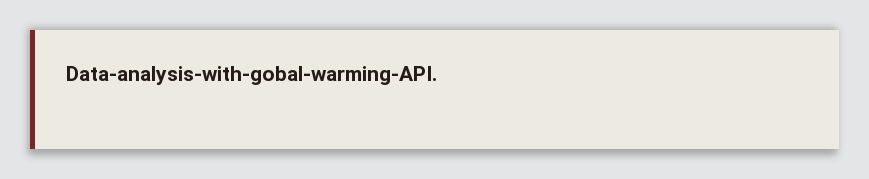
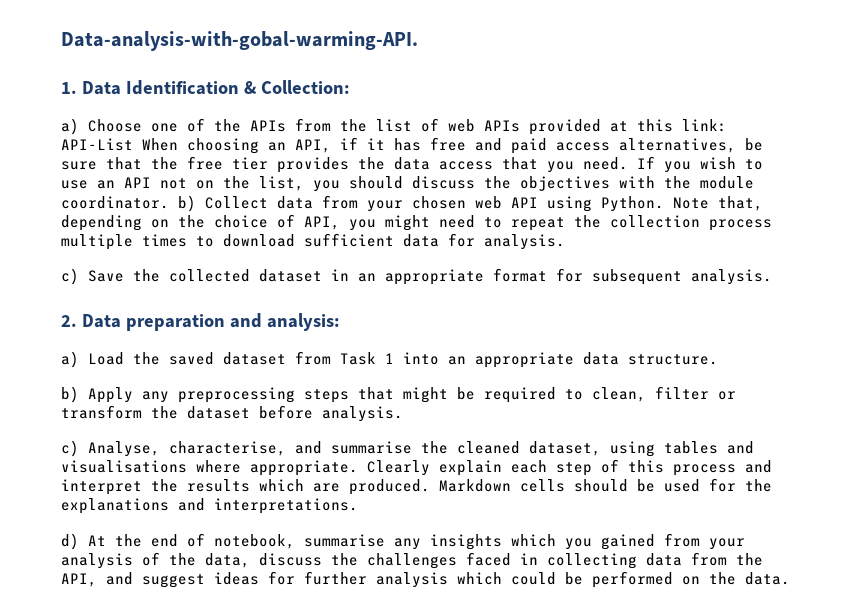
+ 1. Data Identification & Collection:
+ a) Choose one of the APIs from the list of web APIs provided at this link: API-List When choosing an API, if it has free and paid access alternatives, be sure that the free tier provides the data access that you need. If you wish to use an API not on the list, you should discuss the objectives with the module coordinator. b) Collect data from your chosen web API using Python. Note that, depending on the choice of API, you might need to repeat the collection process multiple times to download sufficient data for analysis.
+ c) Save the collected dataset in an appropriate format for subsequent analysis.
+ 2. Data preparation and analysis:
+ a) Load the saved dataset from Task 1 into an appropriate data structure.
+ b) Apply any preprocessing steps that might be required to clean, filter or transform the dataset before analysis.
+ c) Analyse, characterise, and summarise the cleaned dataset, using tables and visualisations where appropriate. Clearly explain each step of this process and interpret the results which are produced. Markdown cells should be used for the explanations and interpretations.
+ d) At the end of notebook, summarise any insights which you gained from your analysis of the data, discuss the challenges faced in collecting data from the API, and suggest ideas for further analysis which could be performed on the data.

